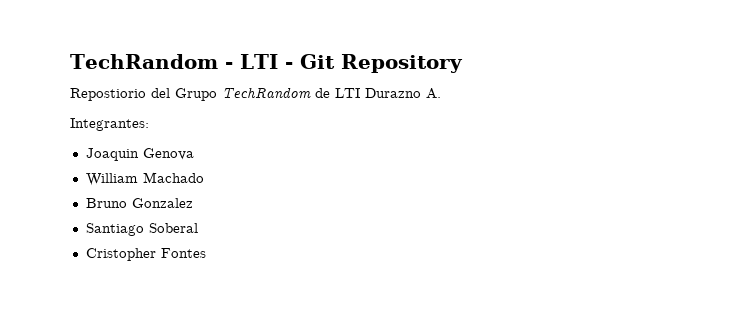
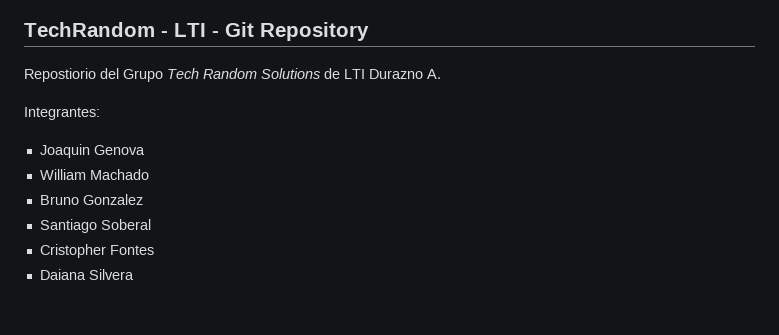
- Repostiorio del Grupo TechRandom de LTI Durazno A.
+ Repostiorio del Grupo Tech Random Solutions de LTI Durazno A.
+ Daiana Silvera

